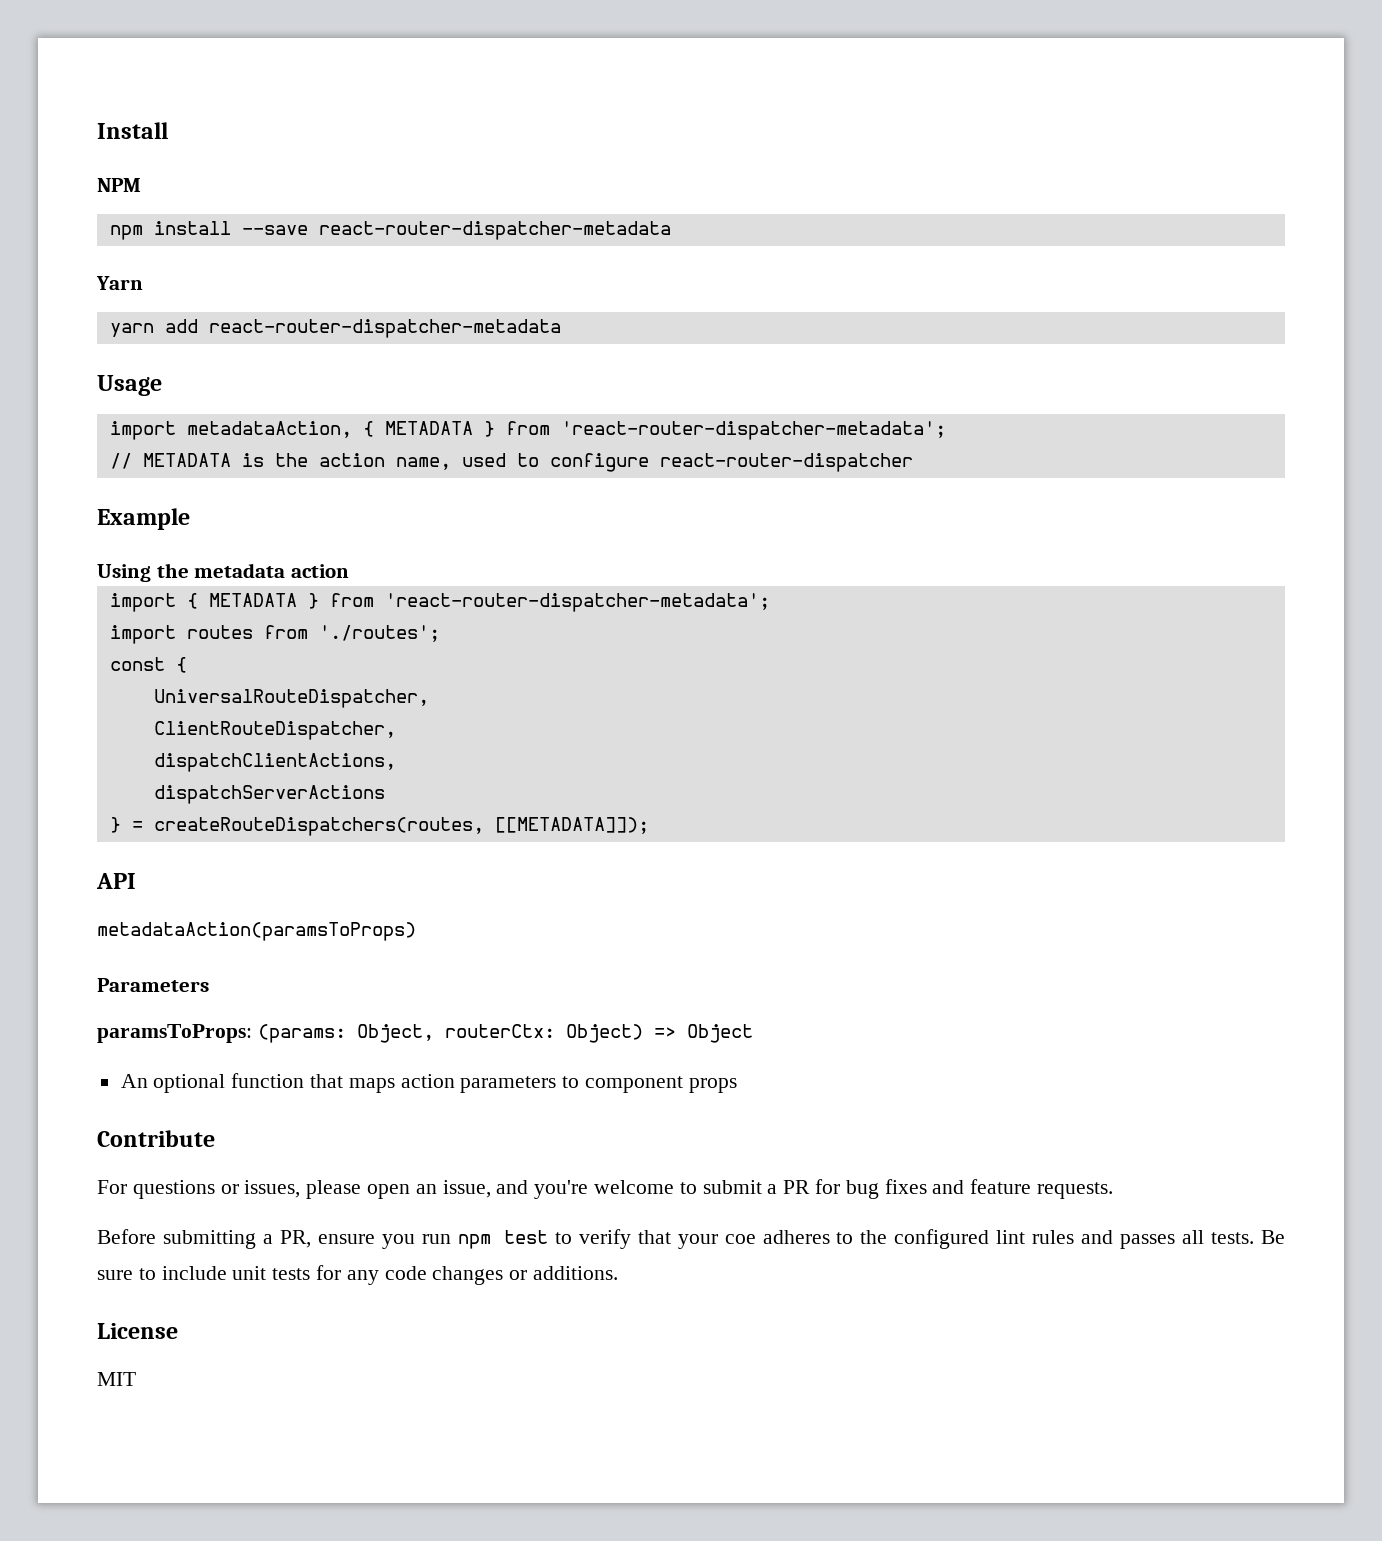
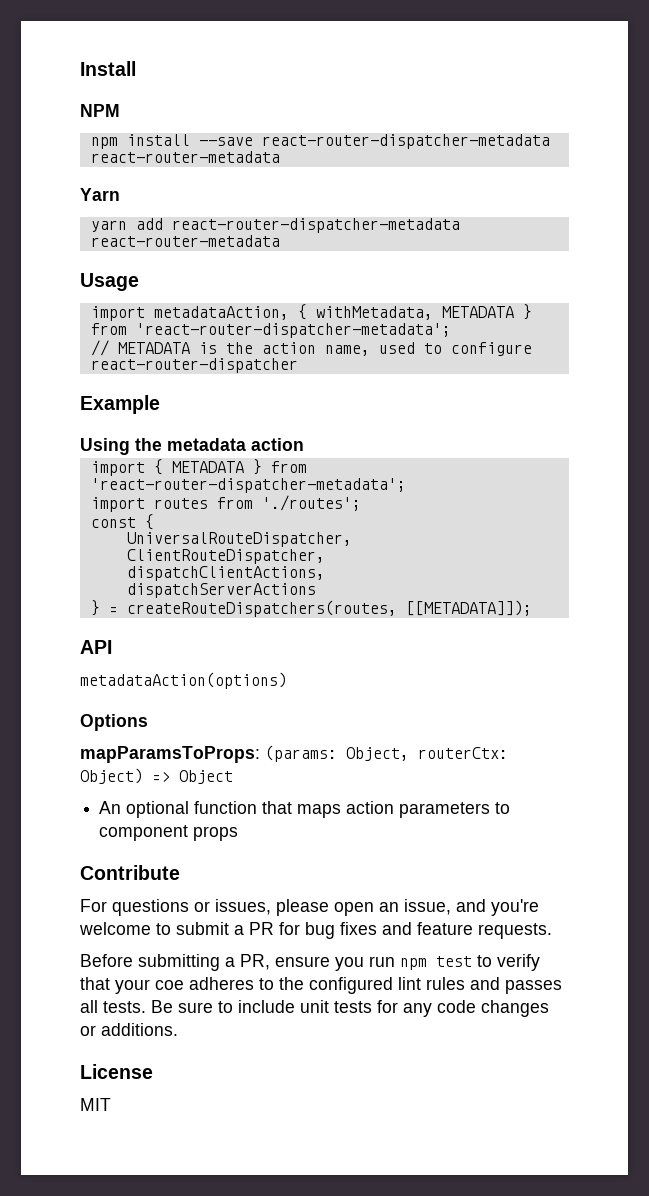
- npm install --save react-router-dispatcher-metadata
+ npm install --save react-router-dispatcher-metadata react-router-metadata
- yarn add react-router-dispatcher-metadata
+ yarn add react-router-dispatcher-metadata react-router-metadata
- import metadataAction, { METADATA } from 'react-router-dispatcher-metadata';
+ import metadataAction, { withMetadata, METADATA } from 'react-router-dispatcher-metadata';
- metadataAction(paramsToProps)
- Parameters
- paramsToProps: (params: Object, routerCtx: Object) => Object
+ metadataAction(options)
+ Options
+ mapParamsToProps: (params: Object, routerCtx: Object) => Object

